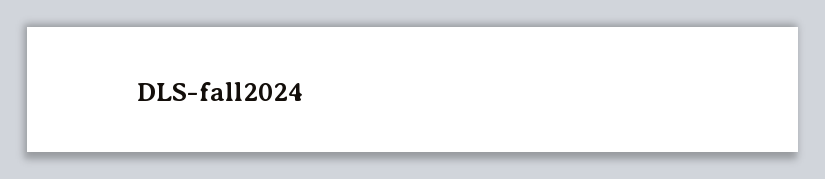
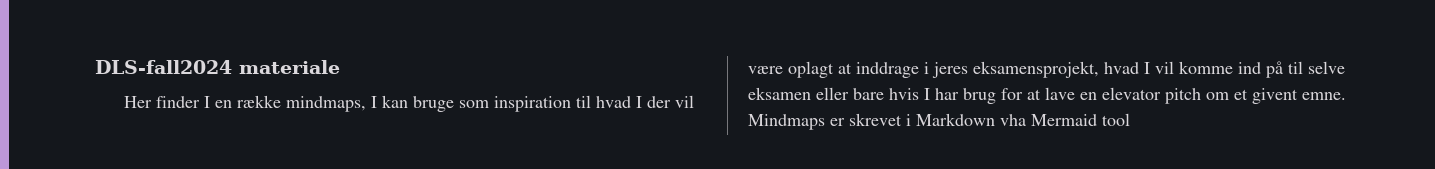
- DLS-fall2024
+ DLS-fall2024 materiale
+ Her finder I en række mindmaps, I kan bruge som inspiration til hvad I der vil være oplagt at inddrage i jeres eksamensprojekt, hvad I vil komme ind på til selve eksamen eller bare hvis I har brug for at lave en elevator pitch om et givent emne. Mindmaps er skrevet i Markdown vha Mermaid tool

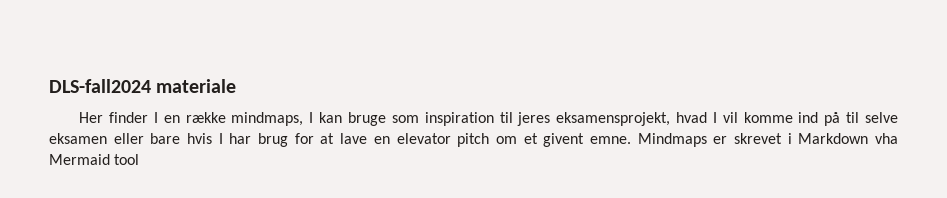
- Her finder I en række mindmaps, I kan bruge som inspiration til hvad I der vil være oplagt at inddrage i jeres eksamensprojekt, hvad I vil komme ind på til selve eksamen eller bare hvis I har brug for at lave en elevator pitch om et givent emne.
+ Her finder I en række mindmaps, I kan bruge som inspiration til jeres eksamensprojekt, hvad I vil komme ind på til selve eksamen eller bare hvis I har brug for at lave en elevator pitch om et givent emne.

